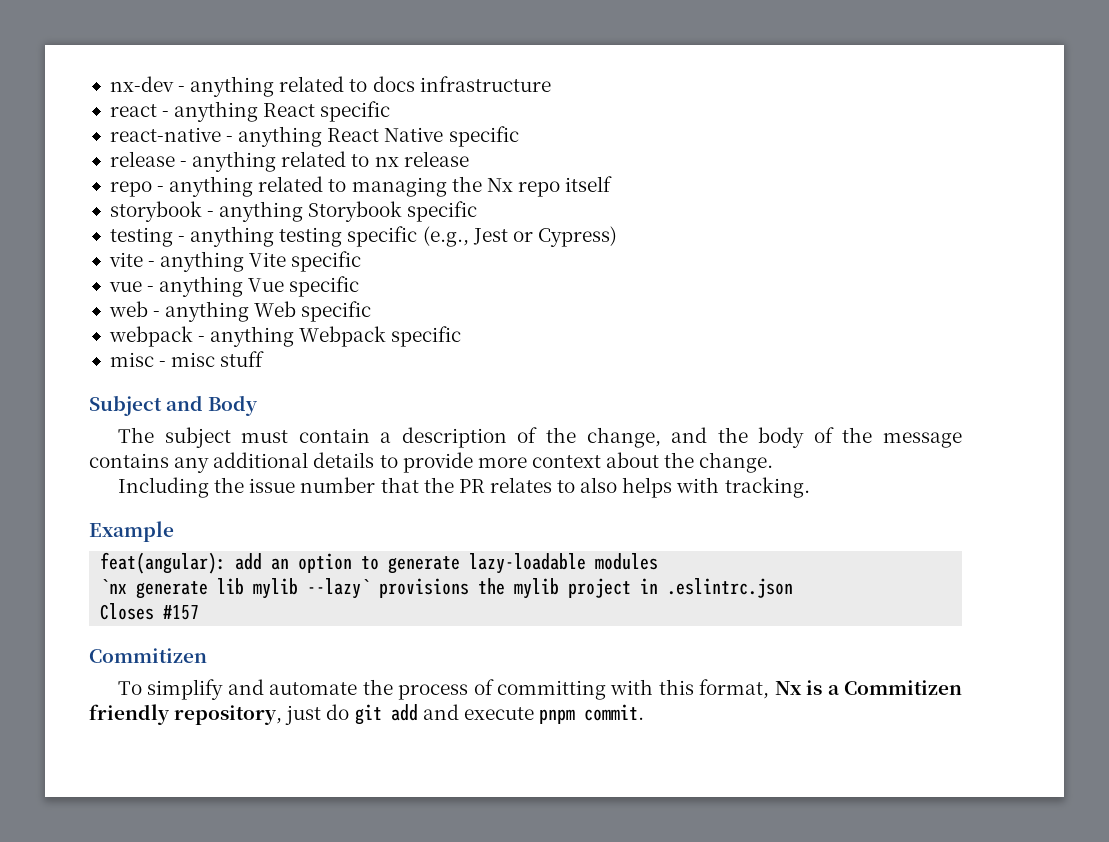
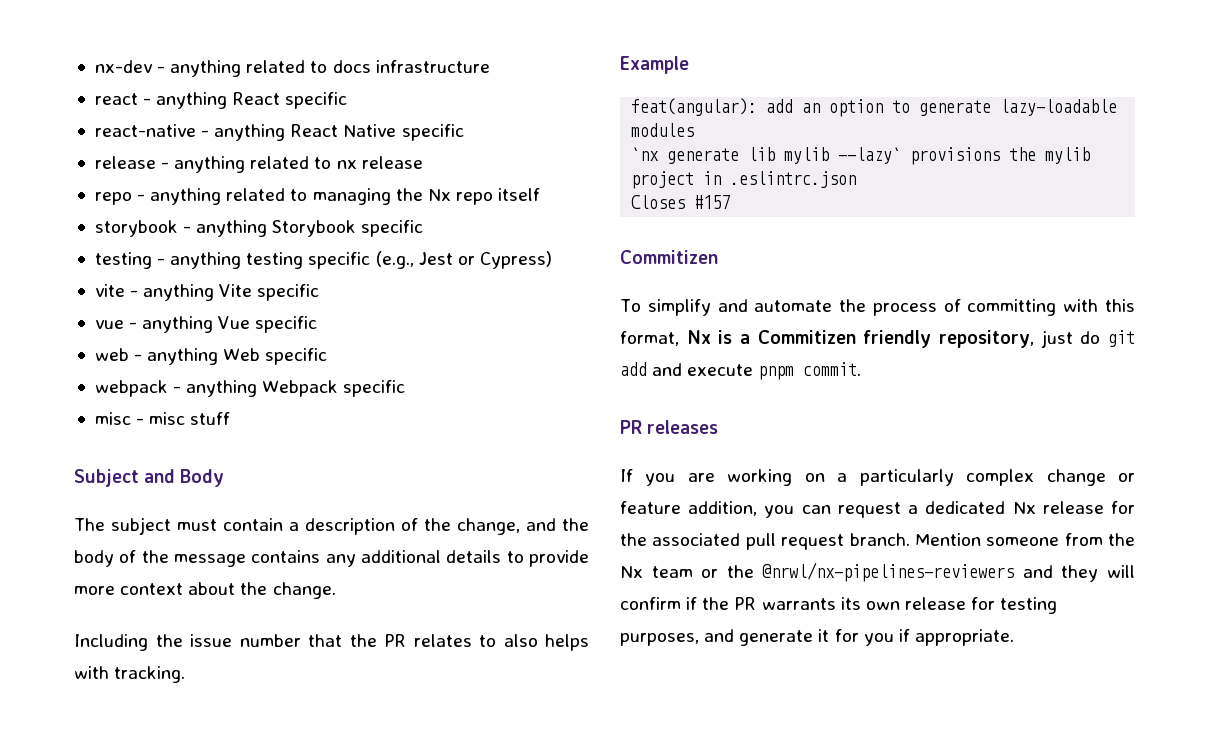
+ PR releases
+ If you are working on a particularly complex change or feature addition, you can request a dedicated Nx release for the associated pull request branch. Mention someone from the Nx team or the @nrwl/nx-pipelines-reviewers and they will confirm if the PR warrants its own release for testing purposes, and generate it for you if appropriate.

